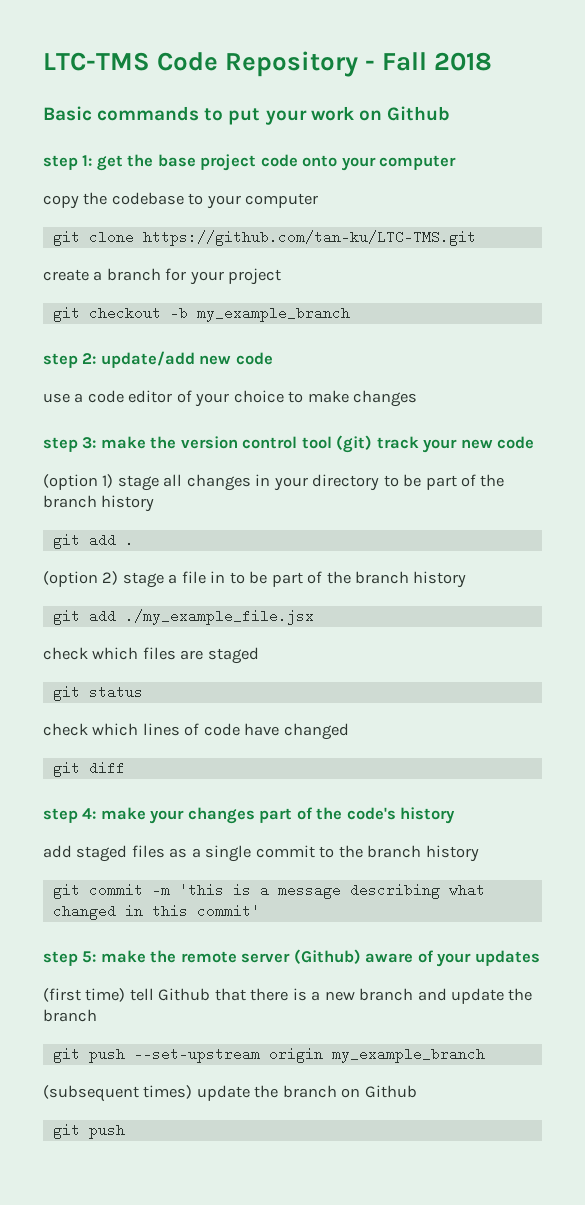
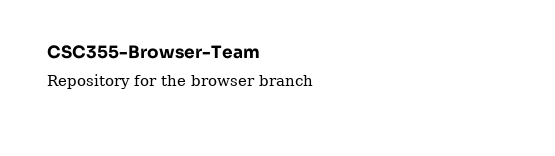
- LTC-TMS Code Repository - Fall 2018
- Basic commands to put your work on Github
- step 1: get the base project code onto your computer
- copy the codebase to your computer
- git clone https://github.com/tan-ku/LTC-TMS.git
- create a branch for your project
- git checkout -b my_example_branch
- step 2: update/add new code
- use a code editor of your choice to make changes
- step 3: make the version control tool (git) track your new code
- (option 1) stage all changes in your directory to be part of the branch history
- git add .
- (option 2) stage a file in to be part of the branch history
- git add ./my_example_file.jsx
- check which files are staged
- git status
- check which lines of code have changed
- git diff
- step 4: make your changes part of the code's history
- add staged files as a single commit to the branch history
- git commit -m 'this is a message describing what changed in this commit'
- step 5: make the remote server (Github) aware of your updates
- (first time) tell Github that there is a new branch and update the branch
- git push --set-upstream origin my_example_branch
- (subsequent times) update the branch on Github
- git push
+ CSC355-Browser-Team
+ Repository for the browser branch

